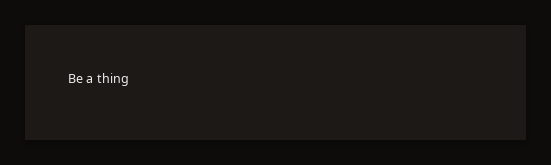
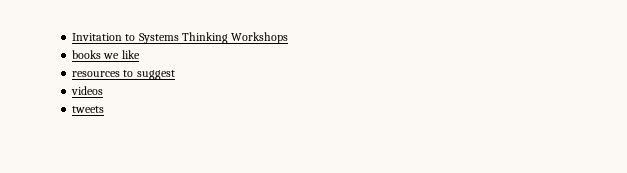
- Be a thing
+ Invitation to Systems Thinking Workshops
+ books we like
+ resources to suggest
+ videos
+ tweets

